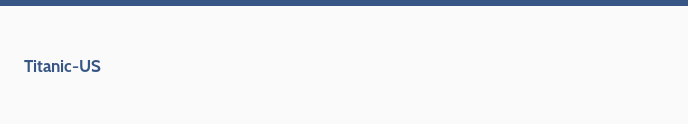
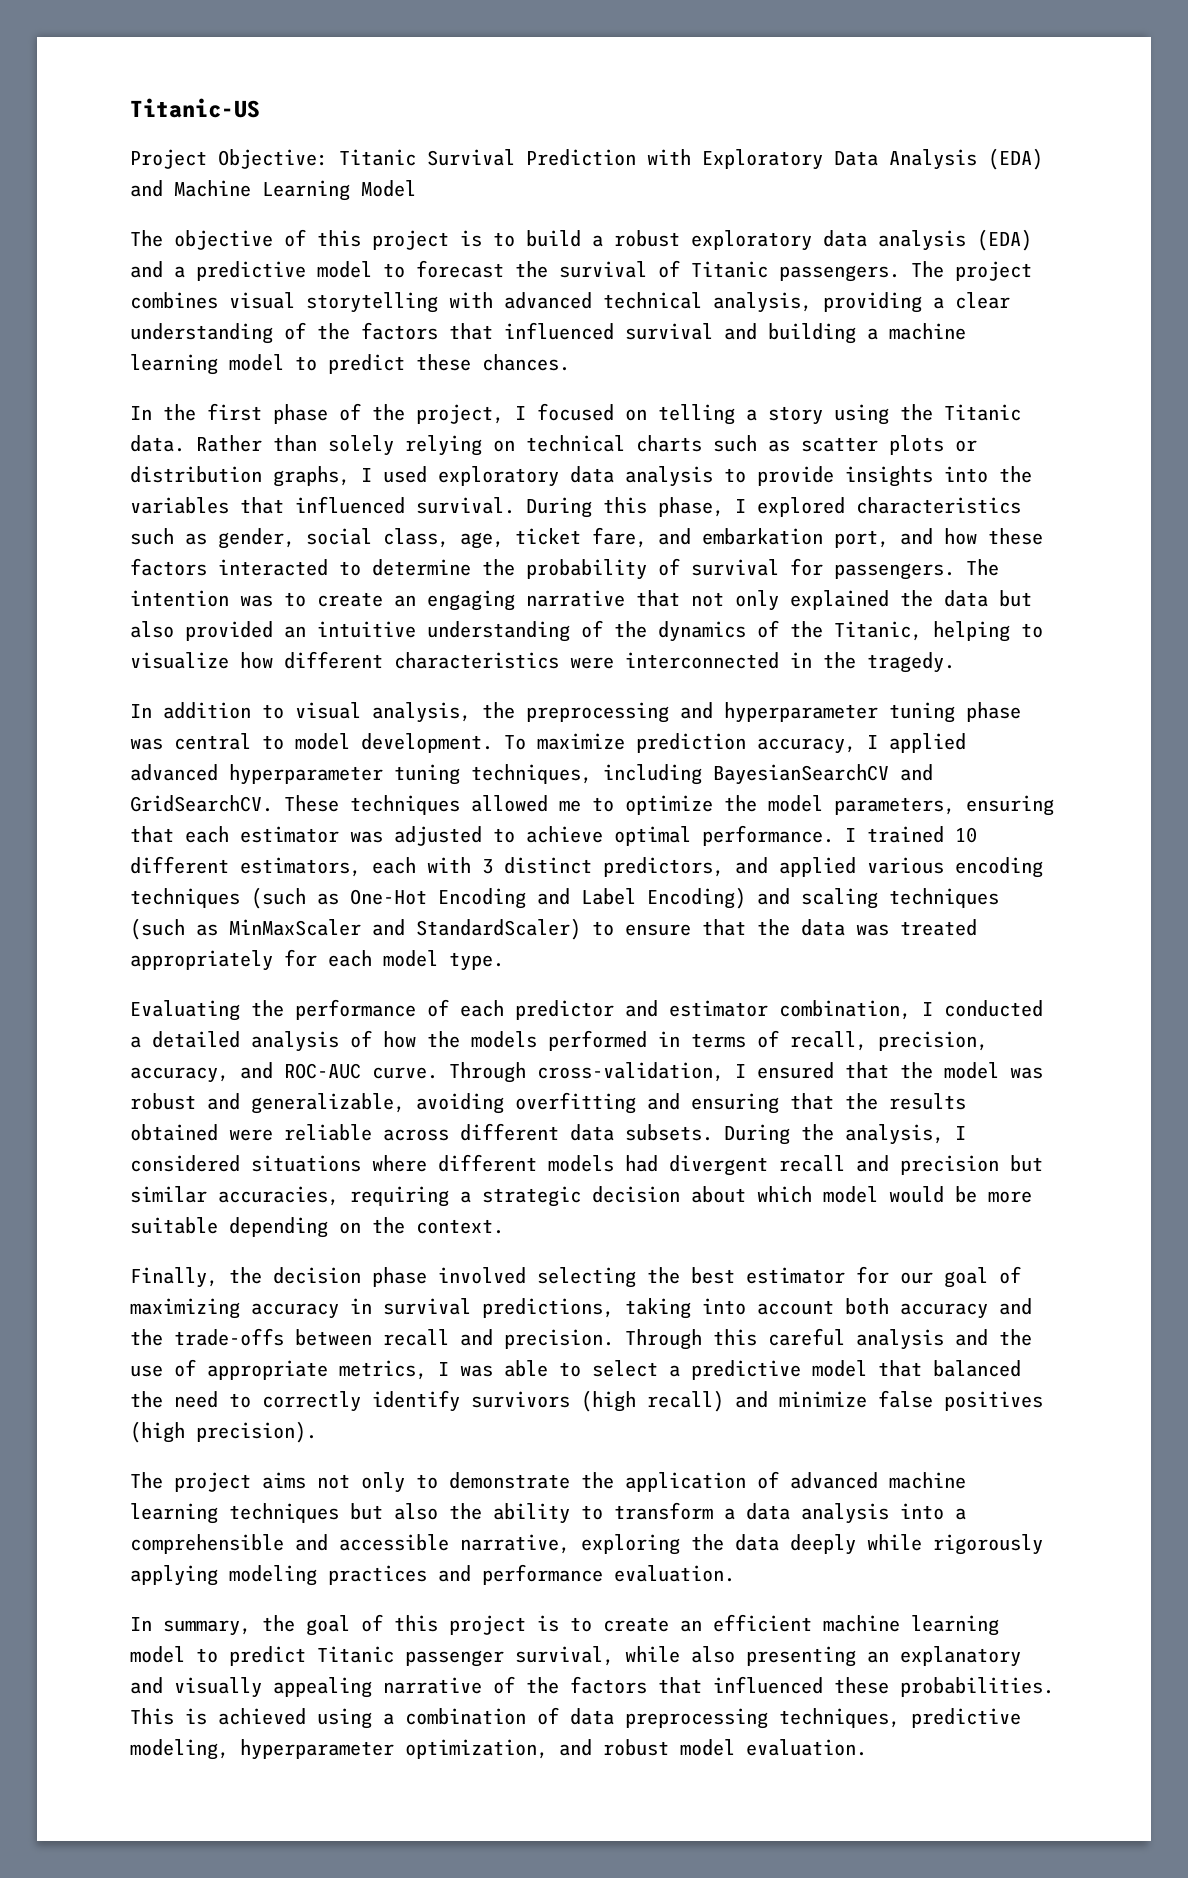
+ Project Objective: Titanic Survival Prediction with Exploratory Data Analysis (EDA) and Machine Learning Model
+ The objective of this project is to build a robust exploratory data analysis (EDA) and a predictive model to forecast the survival of Titanic passengers. The project combines visual storytelling with advanced technical analysis, providing a clear understanding of the factors that influenced survival and building a machine learning model to predict these chances.
+ In the first phase of the project, I focused on telling a story using the Titanic data. Rather than solely relying on technical charts such as scatter plots or distribution graphs, I used exploratory data analysis to provide insights into the variables that influenced survival. During this phase, I explored characteristics such as gender, social class, age, ticket fare, and embarkation port, and how these factors interacted to determine the probability of survival for passengers. The intention was to create an engaging narrative that not only explained the data but also provided an intuitive understanding of the dynamics of the Titanic, helping to visualize how different characteristics were interconnected in the tragedy.
+ In addition to visual analysis, the preprocessing and hyperparameter tuning phase was central to model development. To maximize prediction accuracy, I applied advanced hyperparameter tuning techniques, including BayesianSearchCV and GridSearchCV. These techniques allowed me to optimize the model parameters, ensuring that each estimator was adjusted to achieve optimal performance. I trained 10 different estimators, each with 3 distinct predictors, and applied various encoding techniques (such as One-Hot Encoding and Label Encoding) and scaling techniques (such as MinMaxScaler and StandardScaler) to ensure that the data was treated appropriately for each model type.
+ Evaluating the performance of each predictor and estimator combination, I conducted a detailed analysis of how the models performed in terms of recall, precision, accuracy, and ROC-AUC curve. Through cross-validation, I ensured that the model was robust and generalizable, avoiding overfitting and ensuring that the results obtained were reliable across different data subsets. During the analysis, I considered situations where different models had divergent recall and precision but similar accuracies, requiring a strategic decision about which model would be more suitable depending on the context.
+ Finally, the decision phase involved selecting the best estimator for our goal of maximizing accuracy in survival predictions, taking into account both accuracy and the trade-offs between recall and precision. Through this careful analysis and the use of appropriate metrics, I was able to select a predictive model that balanced the need to correctly identify survivors (high recall) and minimize false positives (high precision).
+ The project aims not only to demonstrate the application of advanced machine learning techniques but also the ability to transform a data analysis into a comprehensible and accessible narrative, exploring the data deeply while rigorously applying modeling practices and performance evaluation.
+ In summary, the goal of this project is to create an efficient machine learning model to predict Titanic passenger survival, while also presenting an explanatory and visually appealing narrative of the factors that influenced these probabilities. This is achieved using a combination of data preprocessing techniques, predictive modeling, hyperparameter optimization, and robust model evaluation.

